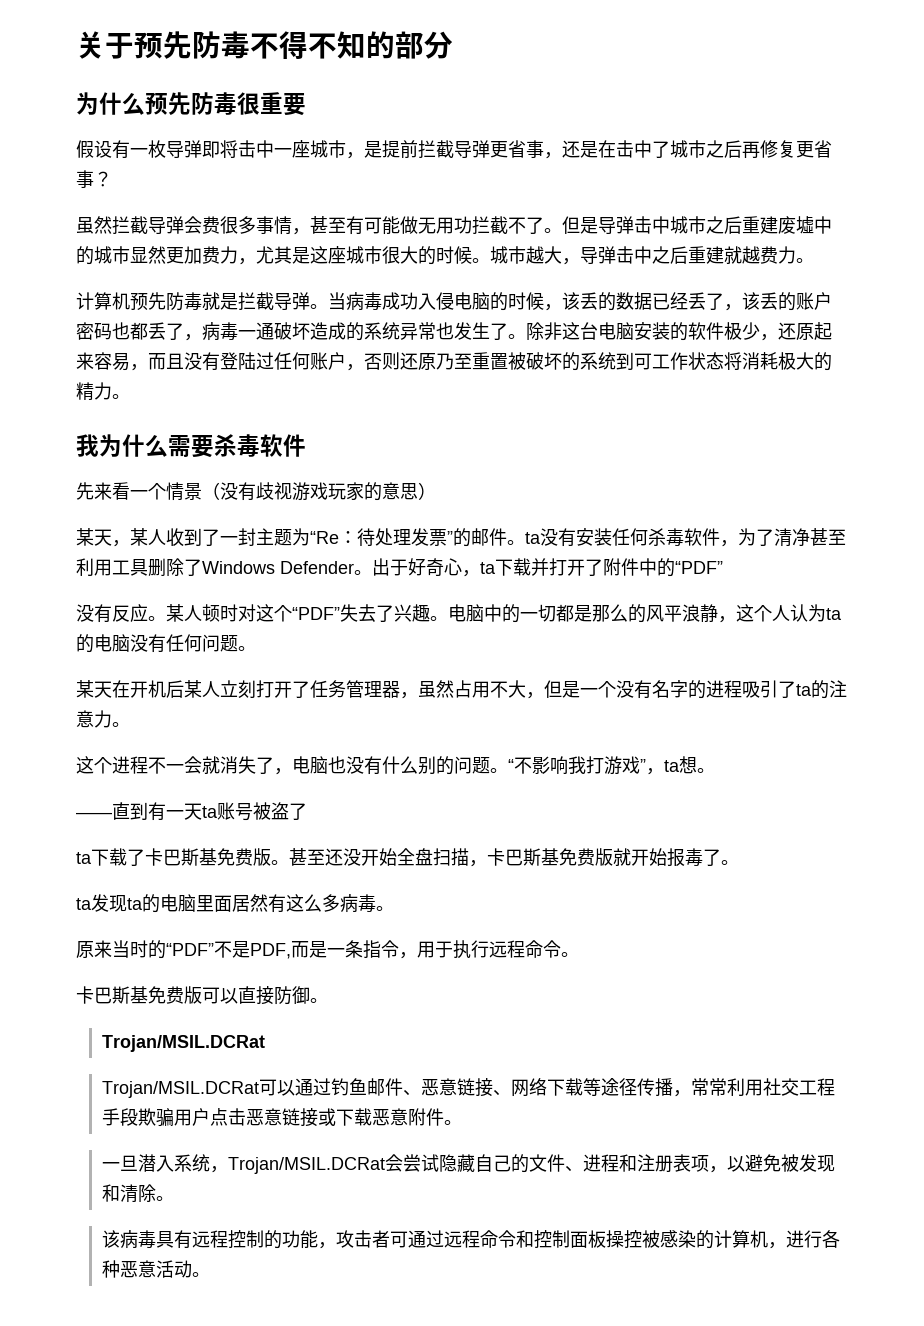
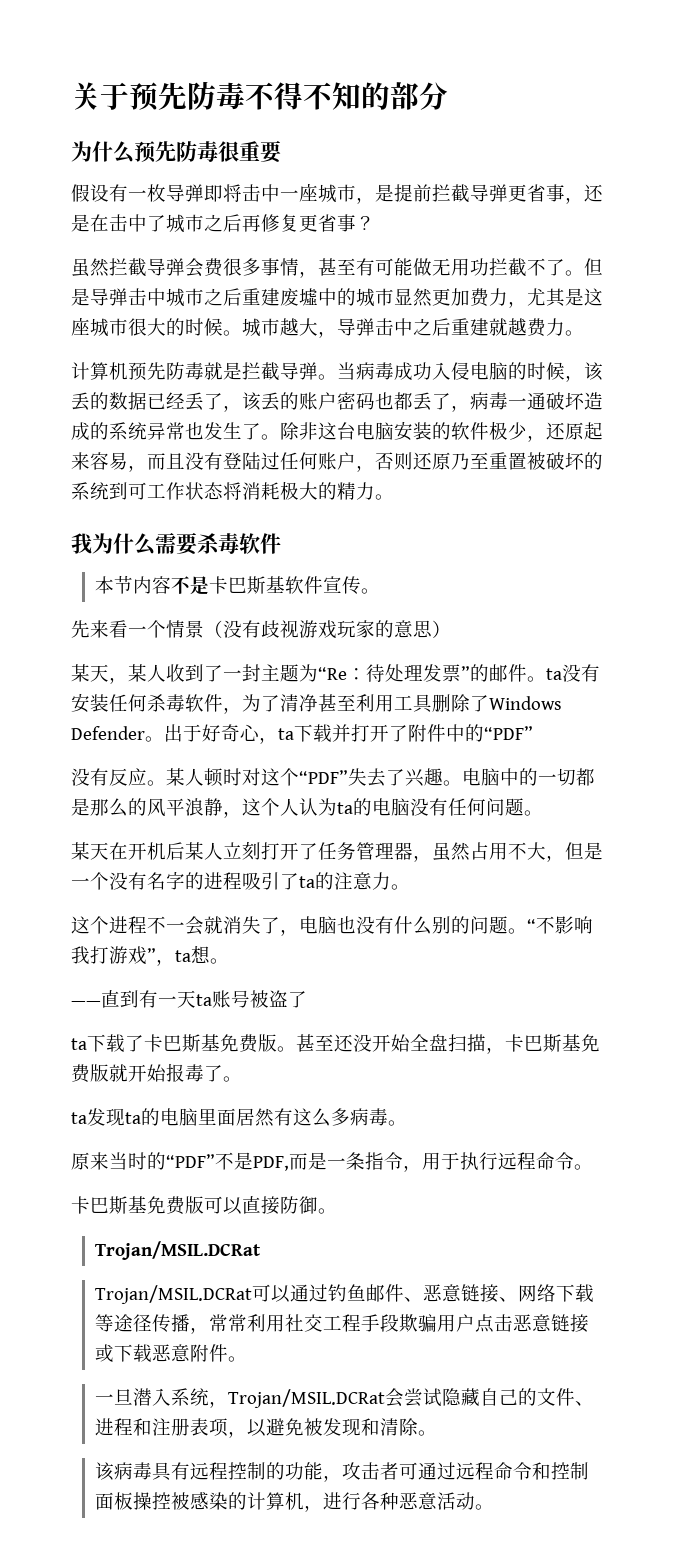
+ 本节内容不是卡巴斯基软件宣传。

